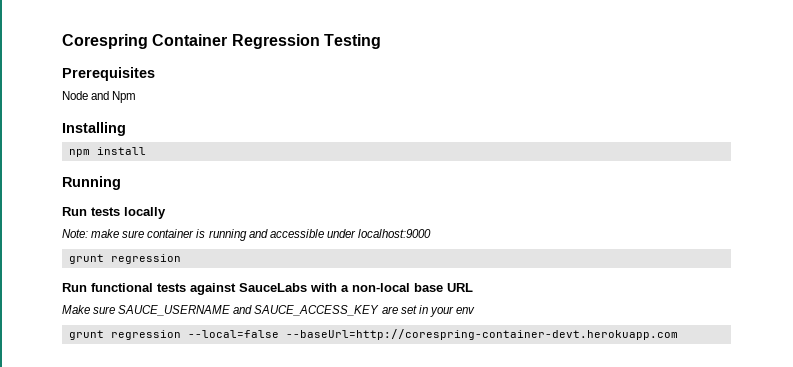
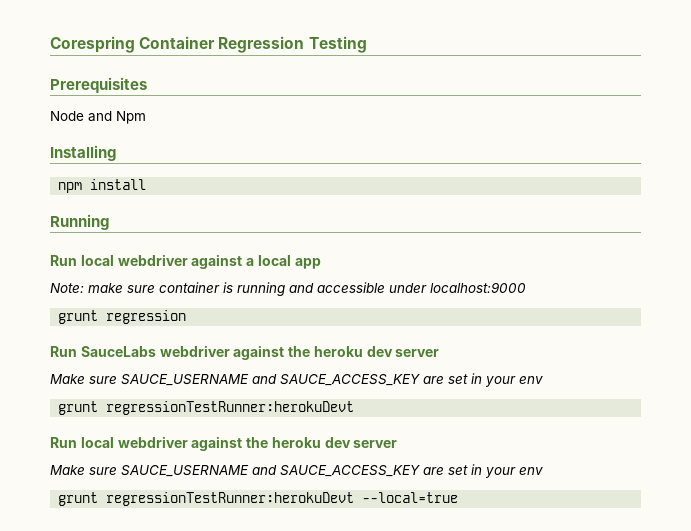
- Run tests locally
+ Run local webdriver against a local app
- Run functional tests against SauceLabs with a non-local base URL
+ Run SauceLabs webdriver against the heroku dev server
  Make sure SAUCE_USERNAME and SAUCE_ACCESS_KEY are set in your env
- grunt regression --local=false --baseUrl=http://corespring-container-devt.herokuapp.com
+ grunt regressionTestRunner:herokuDevt
+ Run local webdriver against the heroku dev server
+ Make sure SAUCE_USERNAME and SAUCE_ACCESS_KEY are set in your env
+ grunt regressionTestRunner:herokuDevt --local=true

